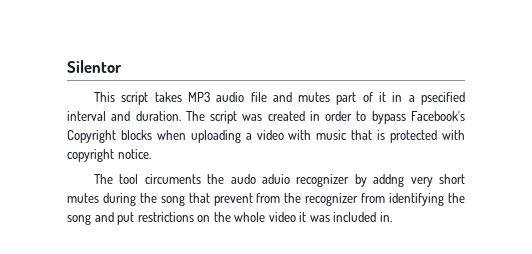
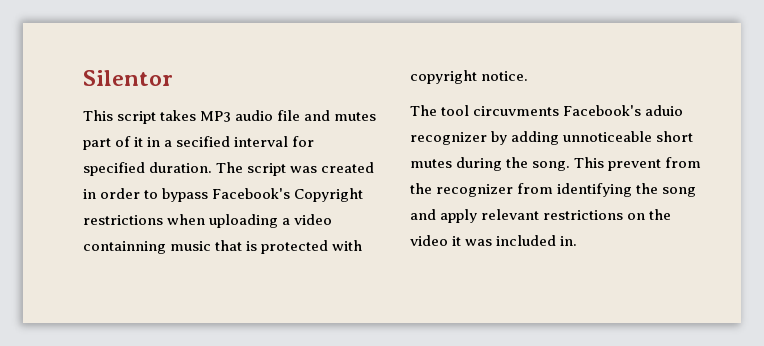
- This script takes MP3 audio file and mutes part of it in a psecified interval and duration.
+ This script takes MP3 audio file and mutes part of it in a secified interval for specified duration.
- The script was created in order to bypass Facebook's Copyright blocks when uploading a video with music that is protected with copyright notice.
+ The script was created in order to bypass Facebook's Copyright restrictions when uploading a video containning music that is protected with copyright notice.
- The tool circuments the audo aduio recognizer by addng very short mutes during the song that prevent from the recognizer from identifying the song and put restrictions on the whole video it was included in.
+ The tool circuvments Facebook's aduio recognizer by adding unnoticeable short mutes during the song. This prevent from the recognizer from identifying the song and apply relevant restrictions on the video it was included in.

